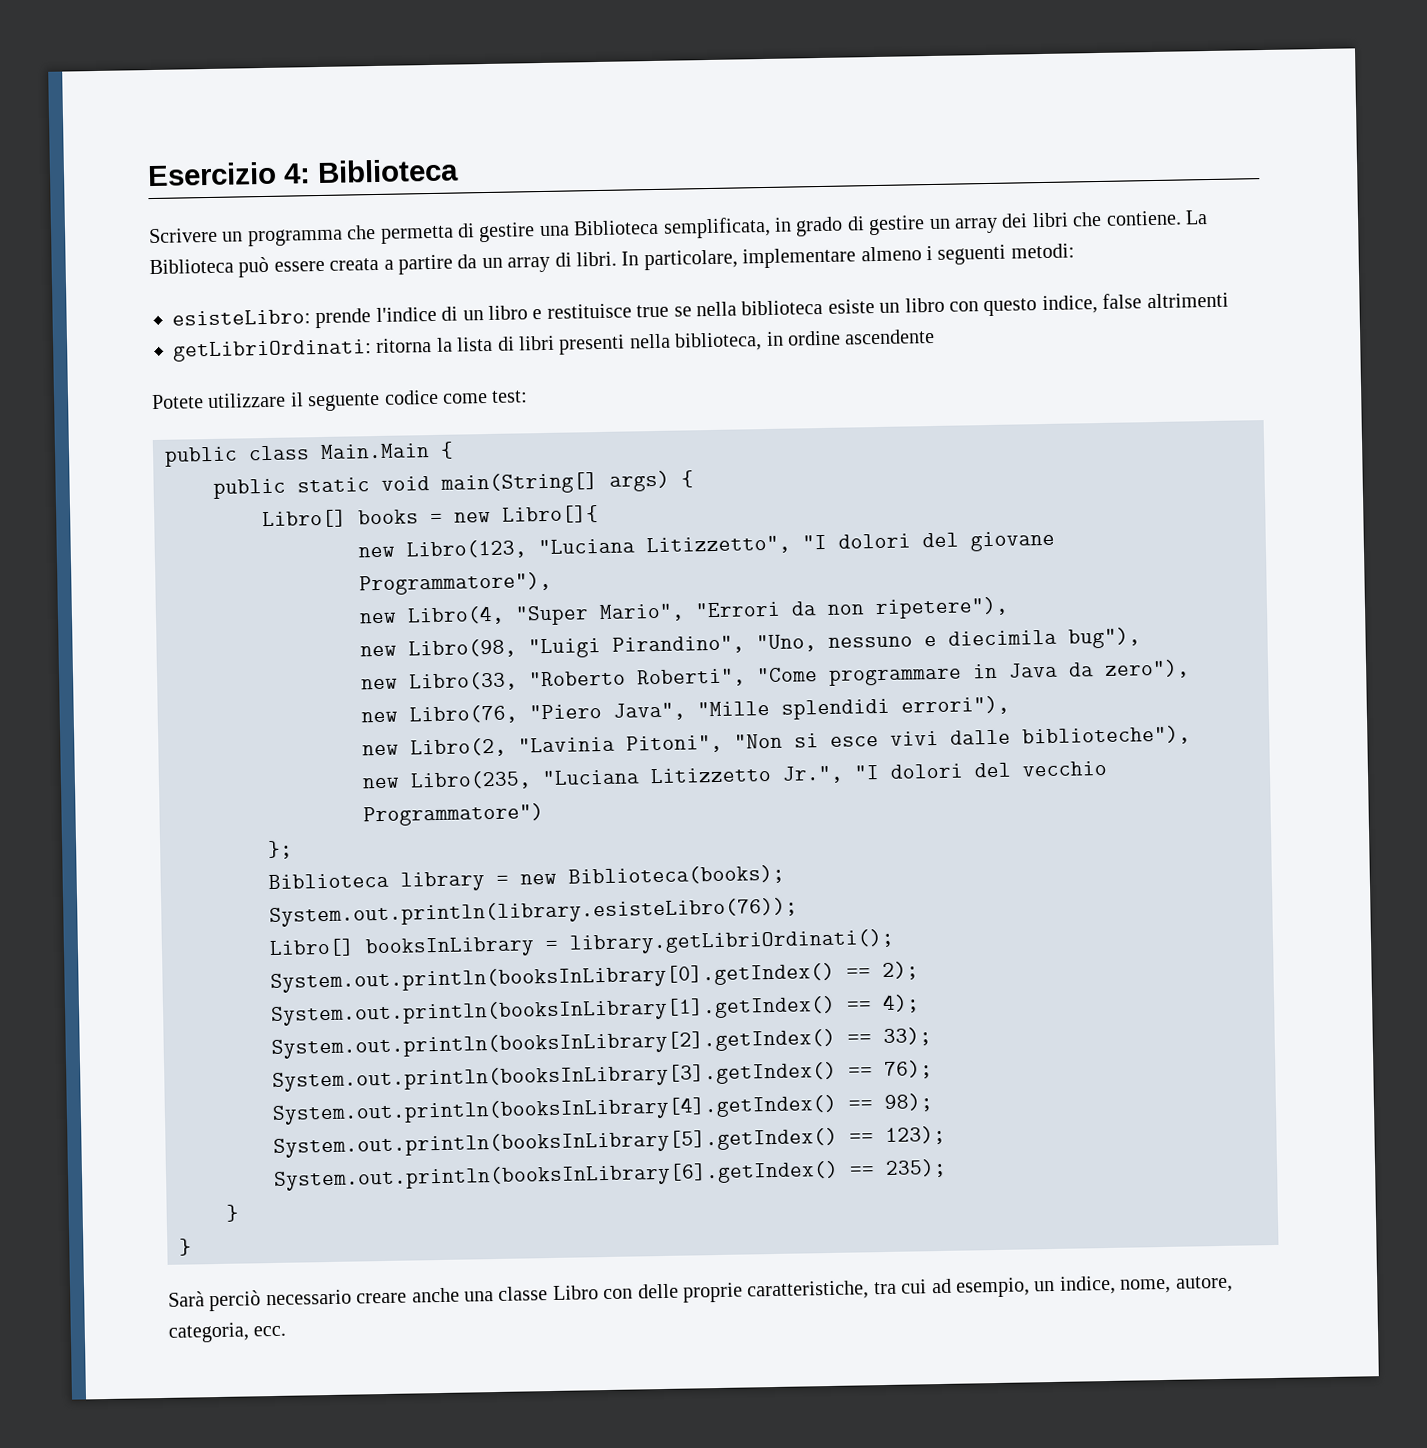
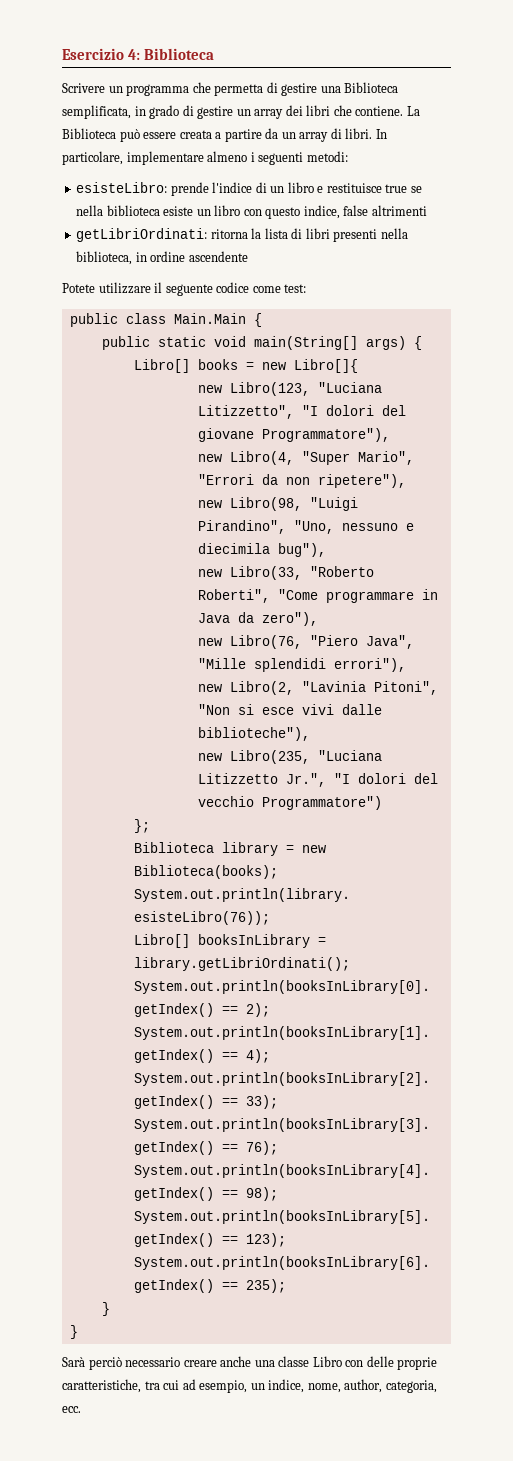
- Sarà perciò necessario creare anche una classe Libro con delle proprie caratteristiche, tra cui ad esempio, un indice, nome, autore, categoria, ecc.
+ Sarà perciò necessario creare anche una classe Libro con delle proprie caratteristiche, tra cui ad esempio, un indice, nome, author, categoria, ecc.

